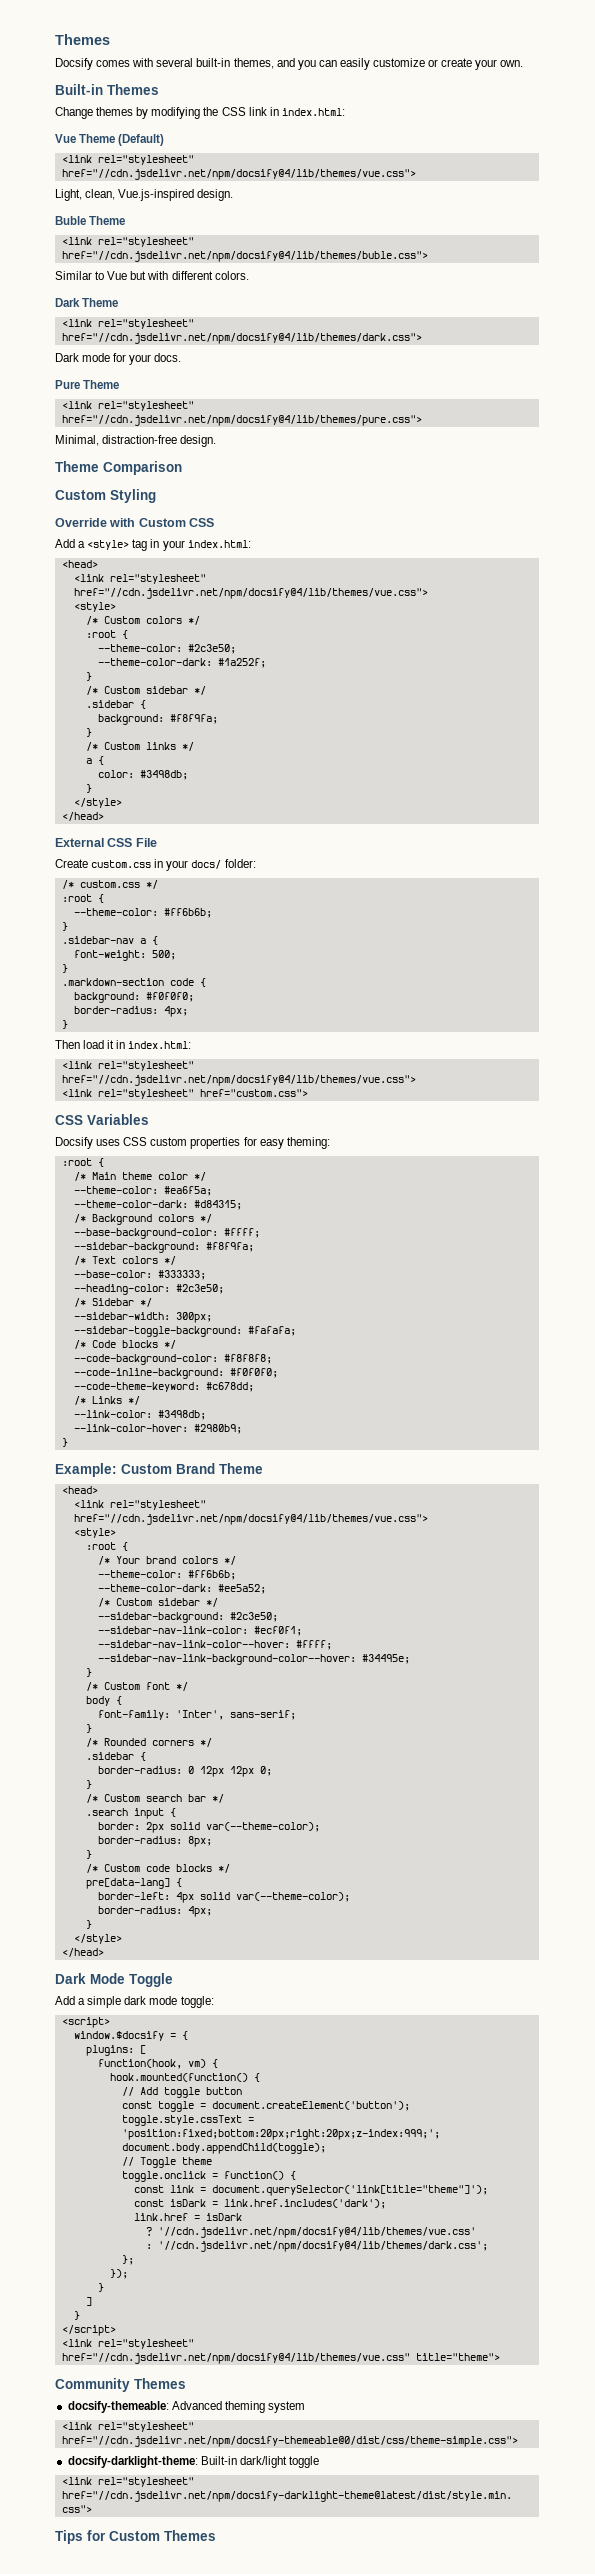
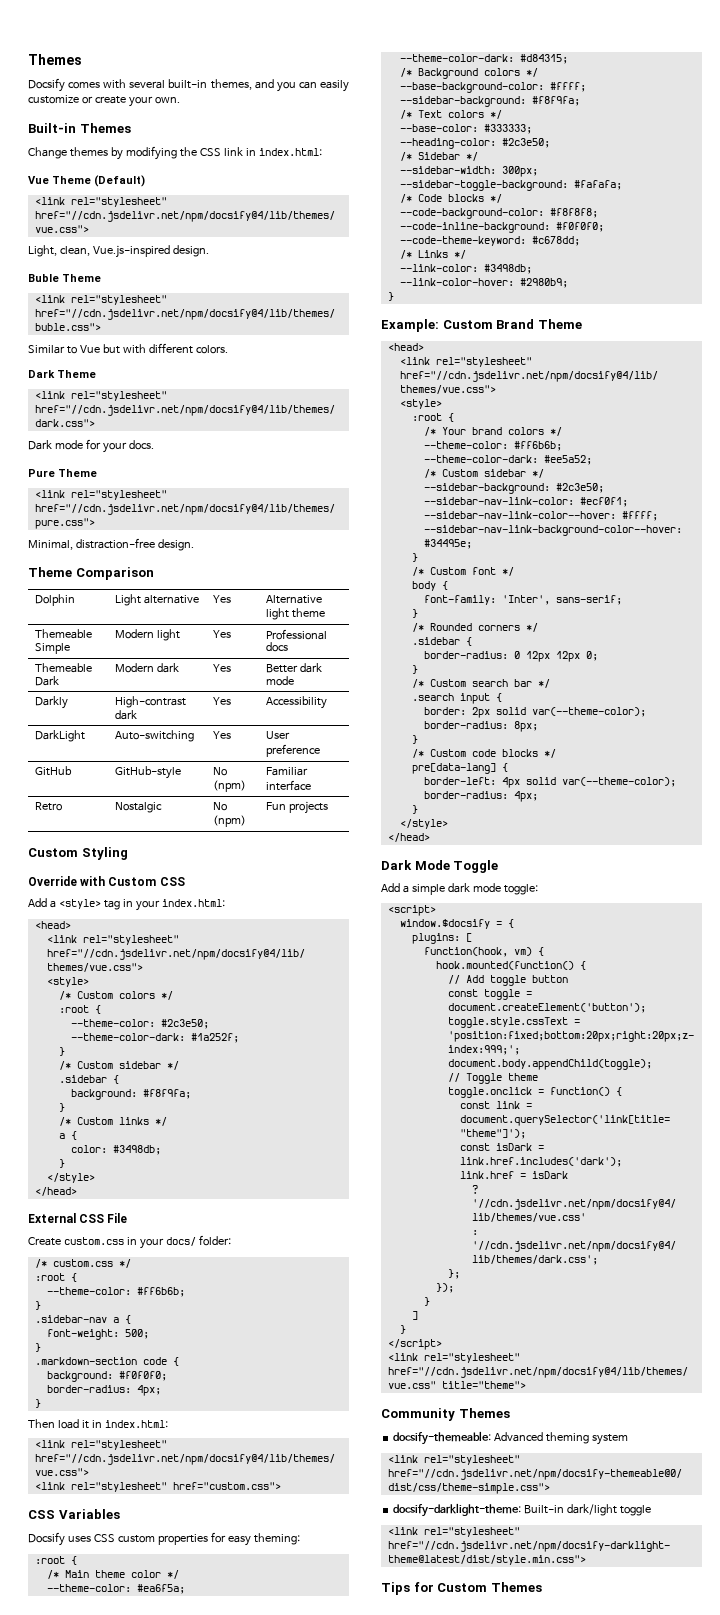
+ Dolphin | Light alternative | Yes | Alternative light theme
+ Themeable Simple | Modern light | Yes | Professional docs
+ Themeable Dark | Modern dark | Yes | Better dark mode
+ Darkly | High-contrast dark | Yes | Accessibility
+ DarkLight | Auto-switching | Yes | User preference
+ GitHub | GitHub-style | No (npm) | Familiar interface
+ Retro | Nostalgic | No (npm) | Fun projects

